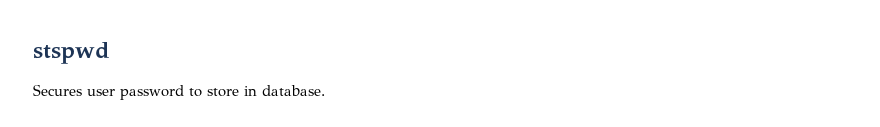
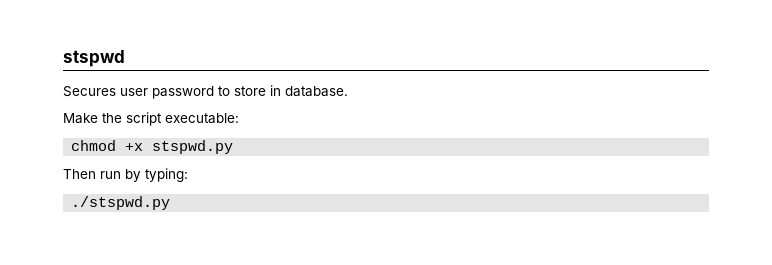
+ Make the script executable:
+ chmod +x stspwd.py
+ Then run by typing:
+ ./stspwd.py

